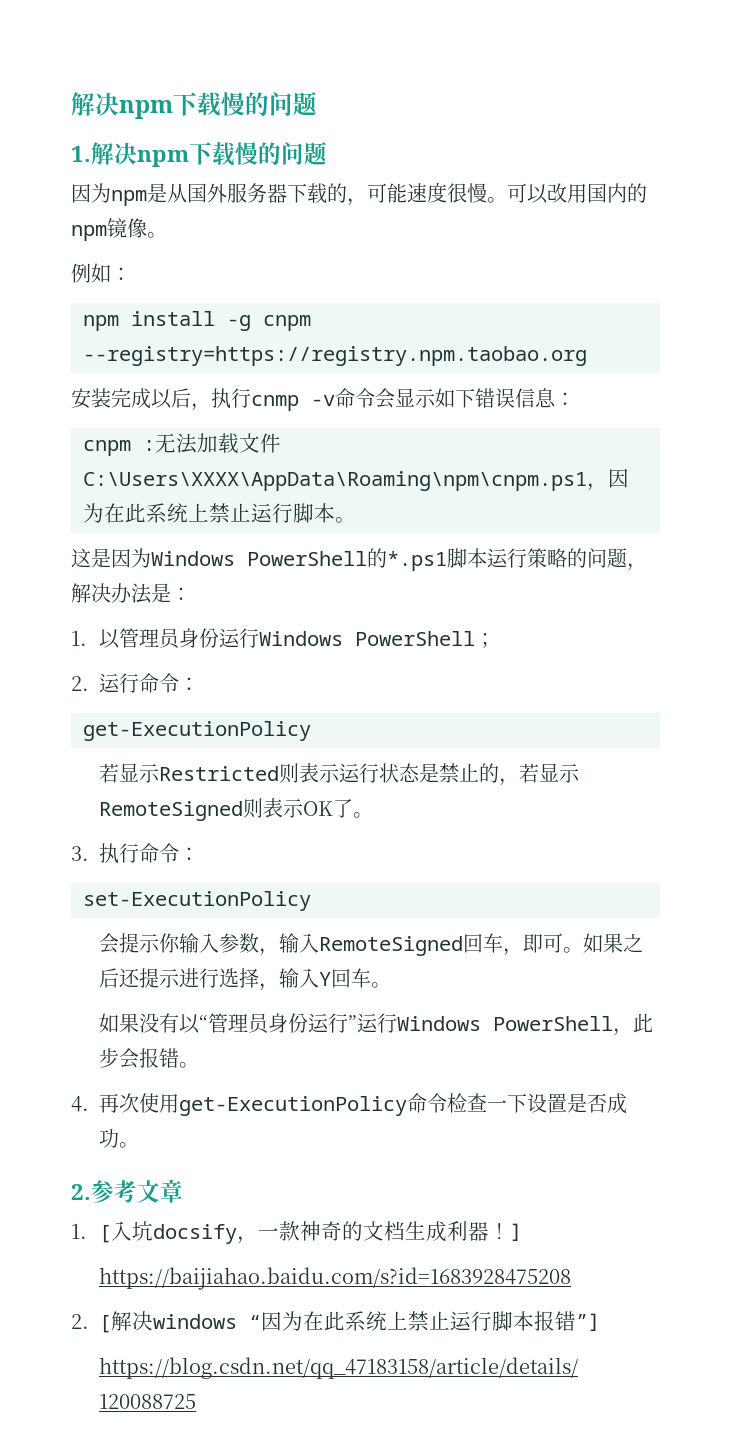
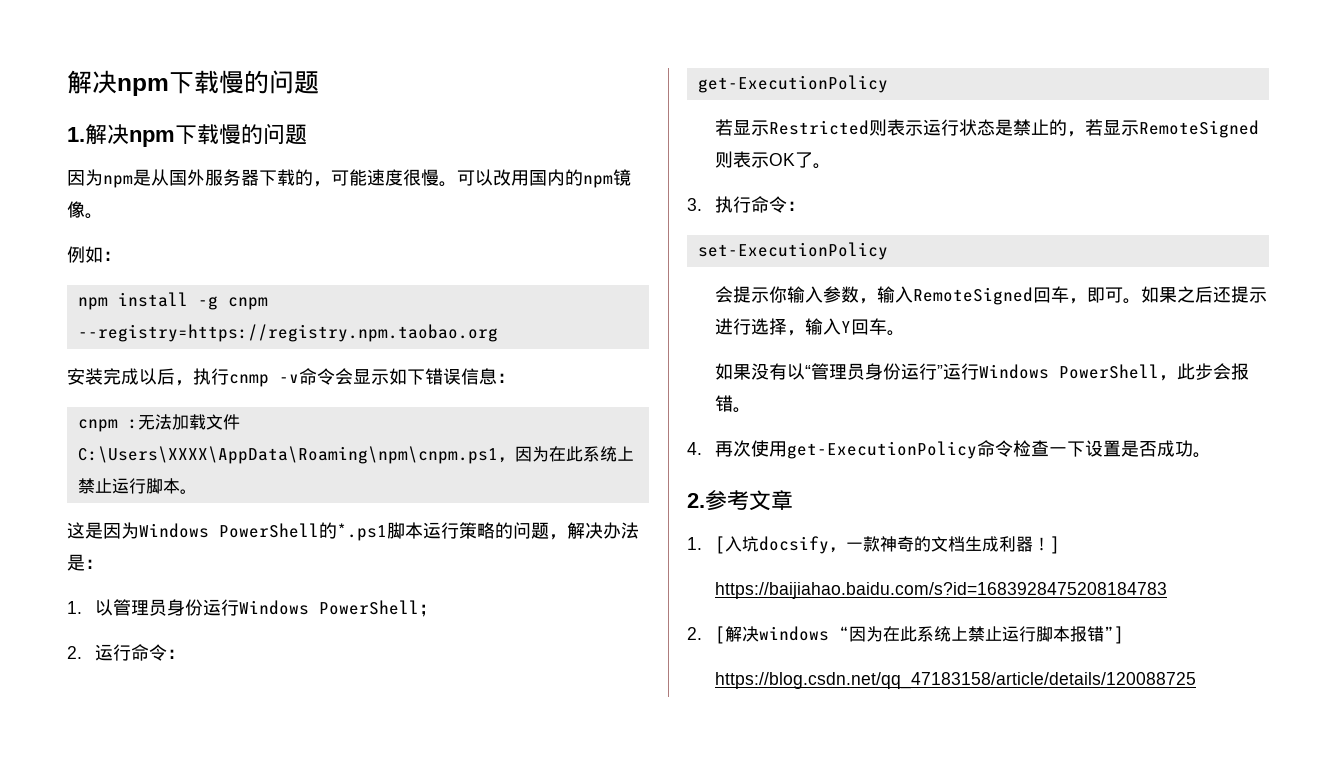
- https://baijiahao.baidu.com/s?id=1683928475208
+ https://baijiahao.baidu.com/s?id=1683928475208184783

